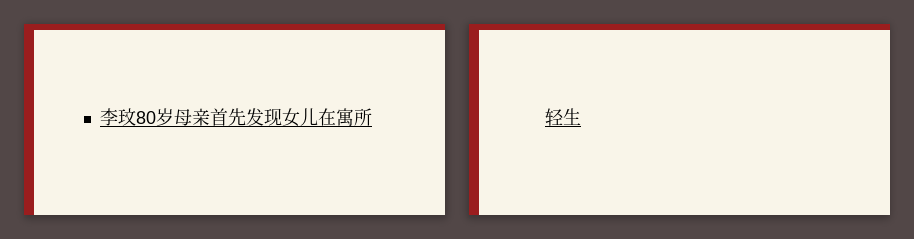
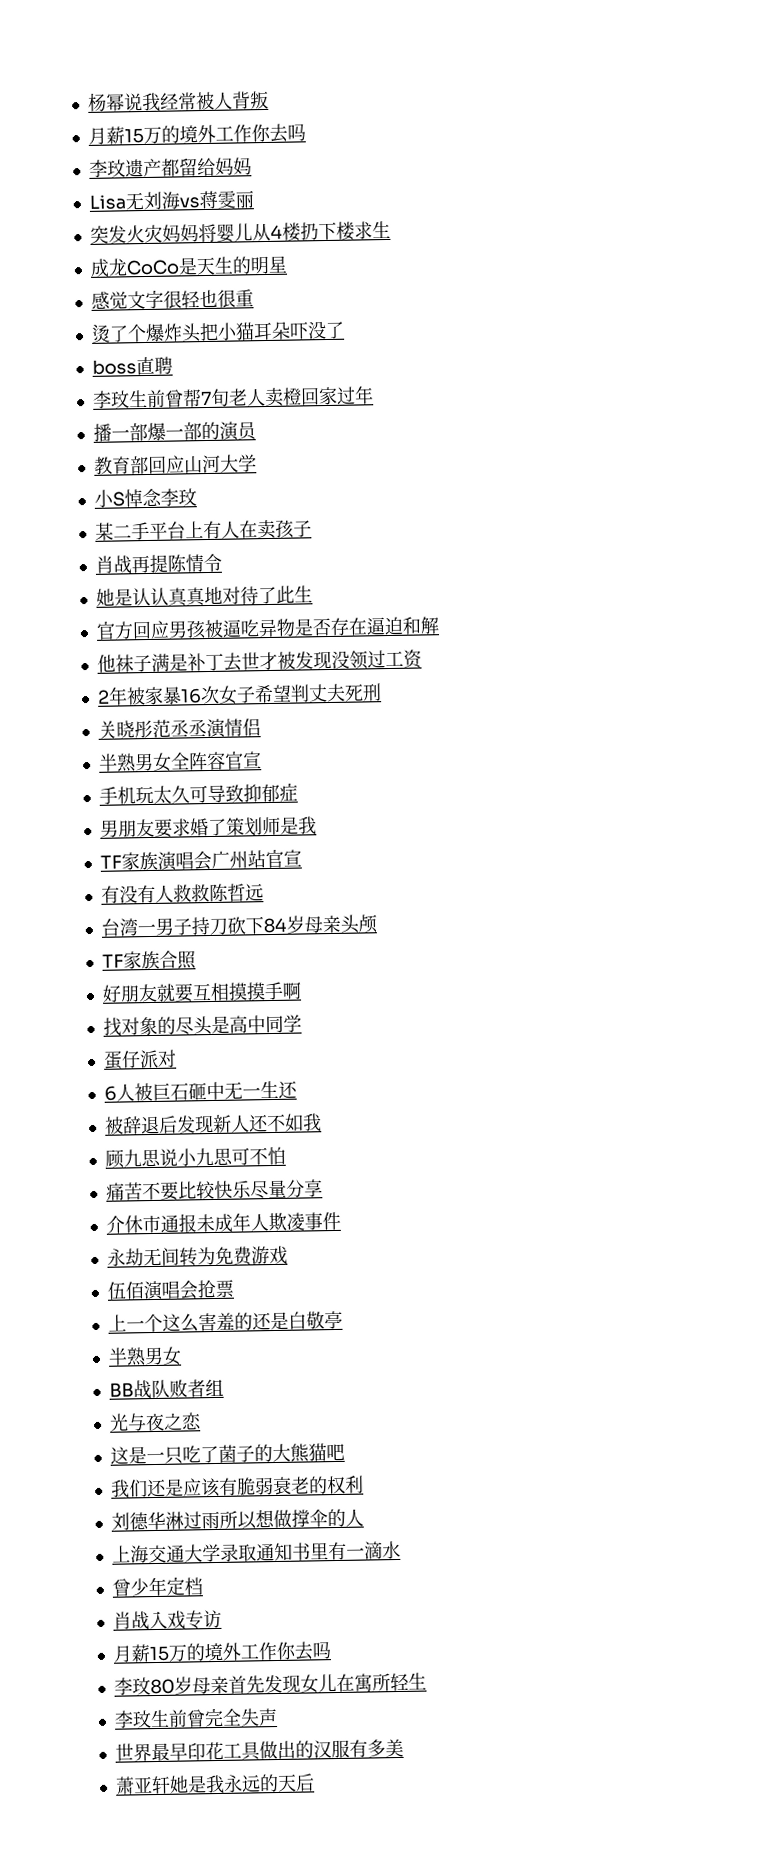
+ 杨幂说我经常被人背叛
+ 月薪15万的境外工作你去吗
+ 李玟遗产都留给妈妈
+ Lisa无刘海vs蒋雯丽
+ 突发火灾妈妈将婴儿从4楼扔下楼求生
+ 成龙CoCo是天生的明星
+ 感觉文字很轻也很重
+ 烫了个爆炸头把小猫耳朵吓没了
+ boss直聘
+ 李玟生前曾帮7旬老人卖橙回家过年
+ 播一部爆一部的演员
+ 教育部回应山河大学
+ 小S悼念李玟
+ 某二手平台上有人在卖孩子
+ 肖战再提陈情令
+ 她是认认真真地对待了此生
+ 官方回应男孩被逼吃异物是否存在逼迫和解
+ 他袜子满是补丁去世才被发现没领过工资
+ 2年被家暴16次女子希望判丈夫死刑
+ 关晓彤范丞丞演情侣
+ 半熟男女全阵容官宣
+ 手机玩太久可导致抑郁症
+ 男朋友要求婚了策划师是我
+ TF家族演唱会广州站官宣
+ 有没有人救救陈哲远
+ 台湾一男子持刀砍下84岁母亲头颅
+ TF家族合照
+ 好朋友就要互相摸摸手啊
+ 找对象的尽头是高中同学
+ 蛋仔派对
+ 6人被巨石砸中无一生还
+ 被辞退后发现新人还不如我
+ 顾九思说小九思可不怕
+ 痛苦不要比较快乐尽量分享
+ 介休市通报未成年人欺凌事件
+ 永劫无间转为免费游戏
+ 伍佰演唱会抢票
+ 上一个这么害羞的还是白敬亭
+ 半熟男女
+ BB战队败者组
+ 光与夜之恋
+ 这是一只吃了菌子的大熊猫吧
+ 我们还是应该有脆弱衰老的权利
+ 刘德华淋过雨所以想做撑伞的人
+ 上海交通大学录取通知书里有一滴水
+ 曾少年定档
+ 肖战入戏专访
+ 月薪15万的境外工作你去吗
+ 李玟生前曾完全失声
+ 世界最早印花工具做出的汉服有多美
+ 萧亚轩她是我永远的天后

